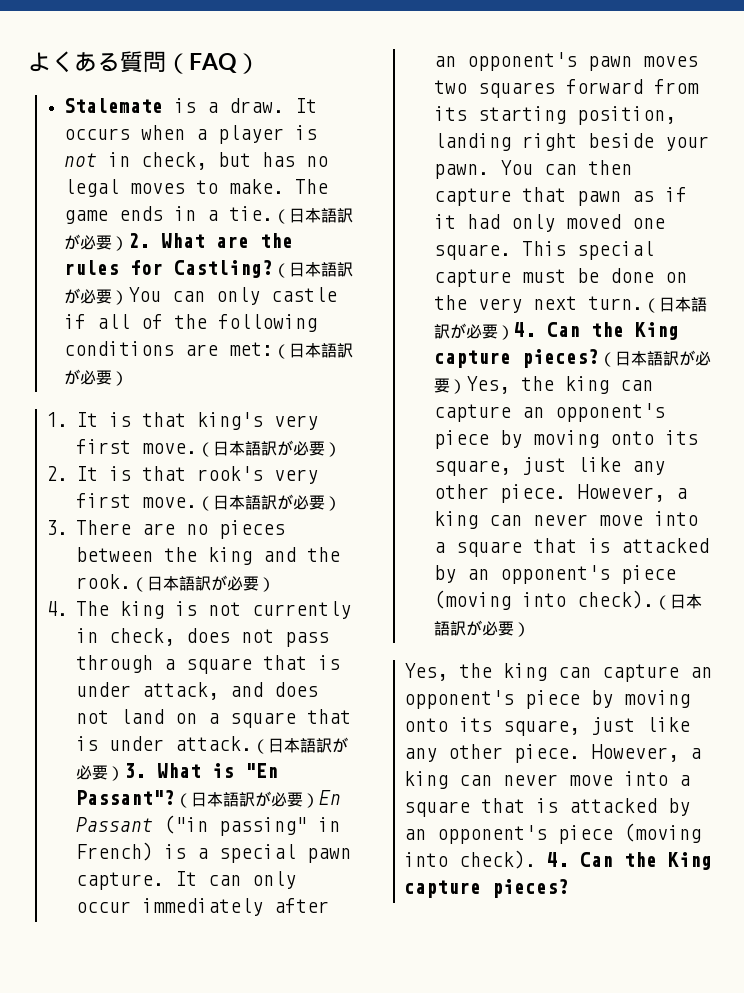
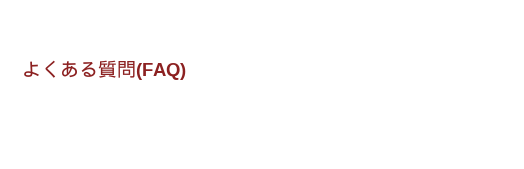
- よくある質問（FAQ）
- Stalemate is a draw. It occurs when a player is not in check, but has no legal moves to make. The game ends in a tie.（日本語訳が必要）2. What are the rules for Castling?（日本語訳が必要）You can only castle if all of the following conditions are met:（日本語訳が必要）
- 1. It is that king's very first move.（日本語訳が必要）
- 2. It is that rook's very first move.（日本語訳が必要）
- 3. There are no pieces between the king and the rook.（日本語訳が必要）
- 4. The king is not currently in check, does not pass through a square that is under attack, and does not land on a square that is under attack.（日本語訳が必要）3. What is "En Passant"?（日本語訳が必要）En Passant ("in passing" in French) is a special pawn capture. It can only occur immediately after an opponent's pawn moves two squares forward from its starting position, landing right beside your pawn. You can then capture that pawn as if it had only moved one square. This special capture must be done on the very next turn.（日本語訳が必要）4. Can the King capture pieces?（日本語訳が必要）Yes, the king can capture an opponent's piece by moving onto its square, just like any other piece. However, a king can never move into a square that is attacked by an opponent's piece (moving into check).（日本語訳が必要）
- Yes, the king can capture an opponent's piece by moving onto its square, just like any other piece. However, a king can never move into a square that is attacked by an opponent's piece (moving into check). 4. Can the King capture pieces?
+ よくある質問(FAQ)

